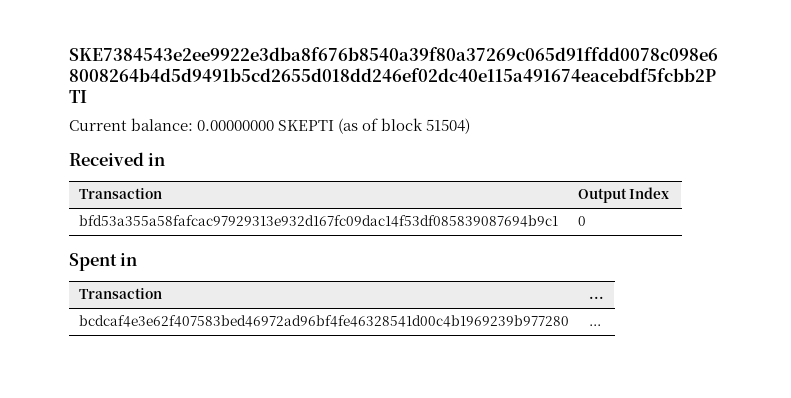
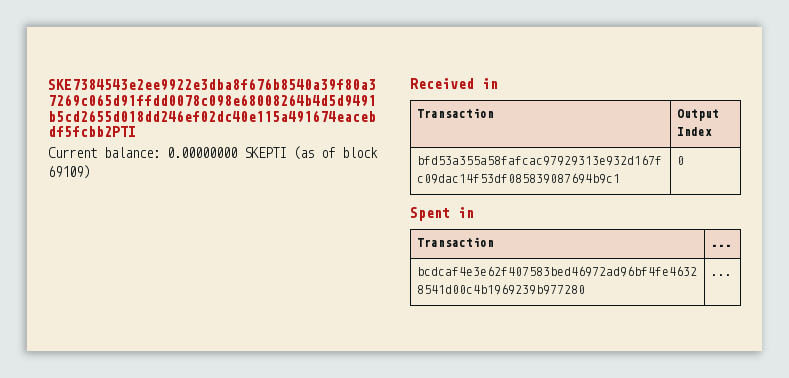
- Current balance: 0.00000000 SKEPTI (as of block 51504)
+ Current balance: 0.00000000 SKEPTI (as of block 69109)

